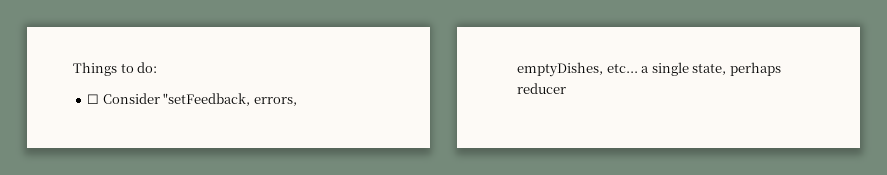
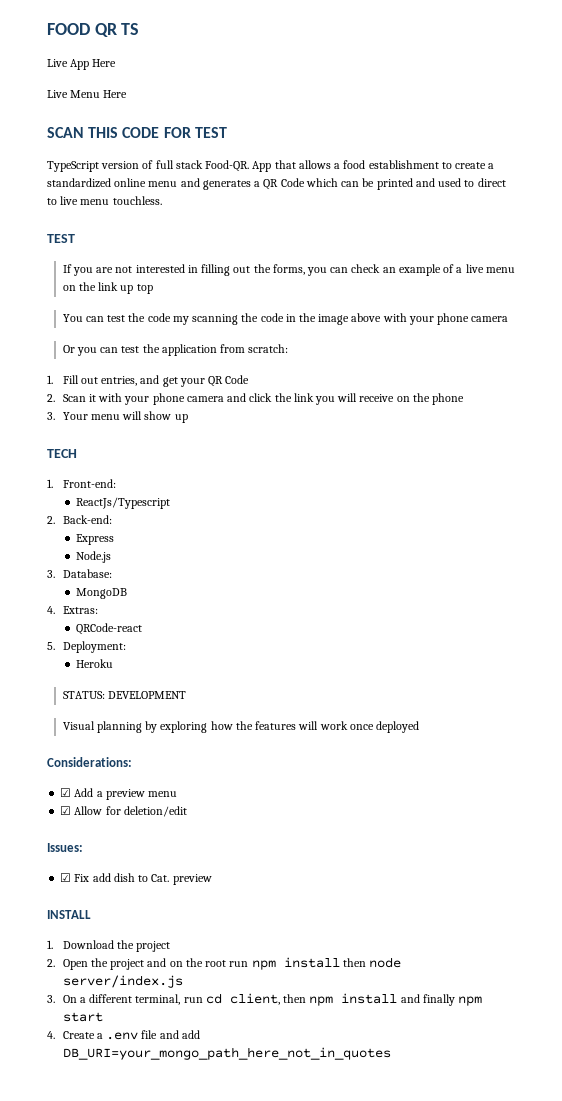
- Things to do:
- ☐ Consider "setFeedback, errors, emptyDishes, etc... a single state, perhaps reducer
+ FOOD QR TS
+ Live App Here
+ Live Menu Here
+ SCAN THIS CODE FOR TEST
+ TypeScript version of full stack Food-QR. App that allows a food establishment to create a standardized online menu and generates a QR Code which can be printed and used to direct to live menu touchless.
+ TEST
+ If you are not interested in filling out the forms, you can check an example of a live menu on the link up top
+ You can test the code my scanning the code in the image above with your phone camera
+ Or you can test the application from scratch:
+ 1. Fill out entries, and get your QR Code
+ 2. Scan it with your phone camera and click the link you will receive on the phone
+ 3. Your menu will show up
+ TECH
+ 1. Front-end:
+ ReactJs/Typescript
+ 2. Back-end:
+ Express
+ Node.js
+ 3. Database:
+ MongoDB
+ 4. Extras:
+ QRCode-react
+ 5. Deployment:
+ Heroku
+ STATUS: DEVELOPMENT
+ Visual planning by exploring how the features will work once deployed
+ Considerations:
+ ☑ Add a preview menu
+ ☑ Allow for deletion/edit
+ Issues:
+ ☑ Fix add dish to Cat. preview
+ INSTALL
+ 1. Download the project
+ 2. Open the project and on the root run npm install then node server/index.js
+ 3. On a different terminal, run cd client, then npm install and finally npm start
+ 4. Create a .env file and add DB_URI=your_mongo_path_here_not_in_quotes

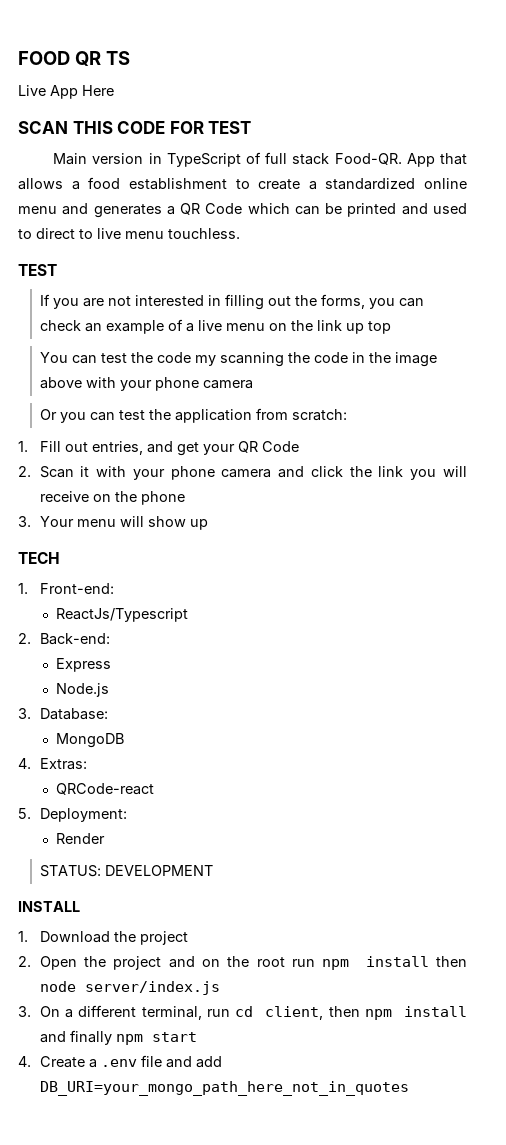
- Live Menu Here
- TypeScript version of full stack Food-QR.
+ Main version in TypeScript of full stack Food-QR.
- Heroku
+ Render
- Visual planning by exploring how the features will work once deployed
- Considerations:
- ☑ Add a preview menu
- ☑ Allow for deletion/edit
- Issues:
- ☑ Fix add dish to Cat. preview

